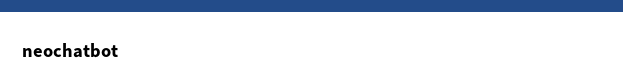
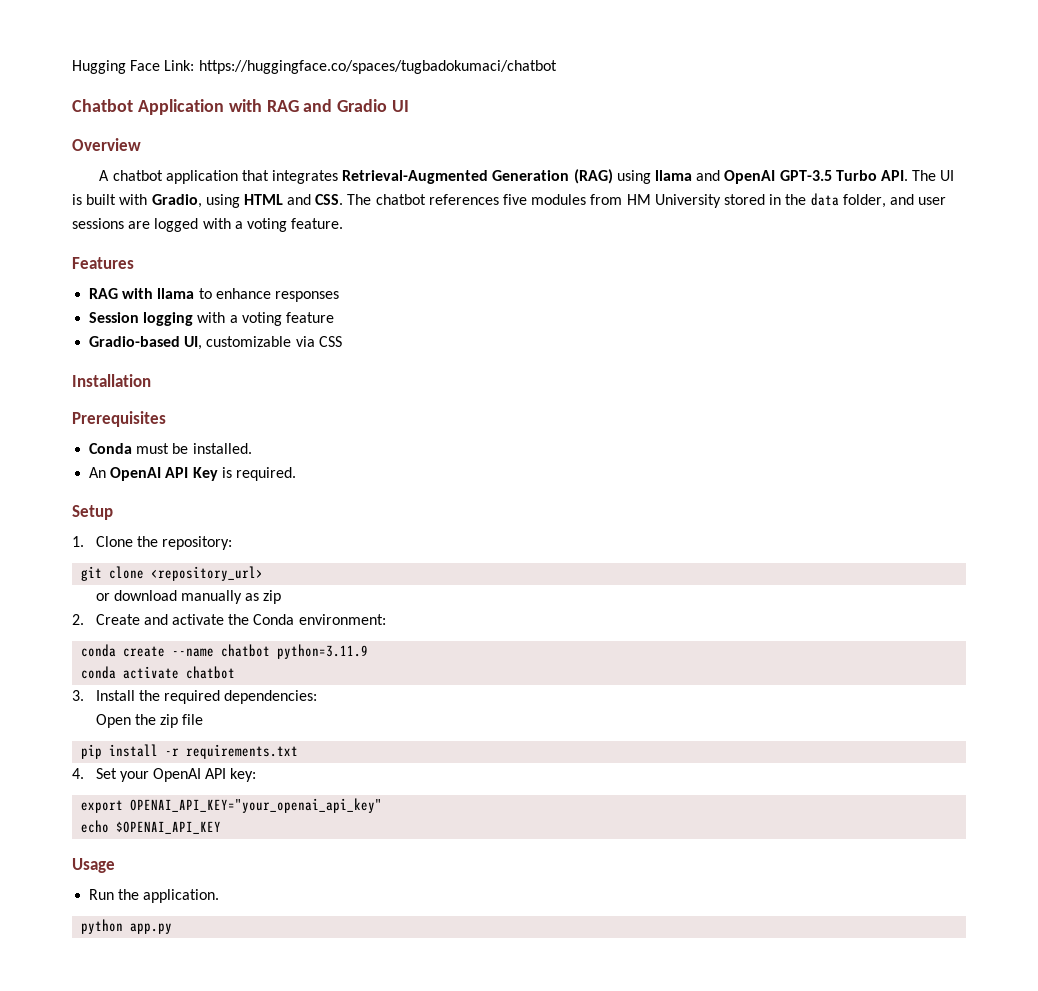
- neochatbot
+ Hugging Face Link: https://huggingface.co/spaces/tugbadokumaci/chatbot
+ Chatbot Application with RAG and Gradio UI
+ Overview
+ A chatbot application that integrates Retrieval-Augmented Generation (RAG) using llama and OpenAI GPT-3.5 Turbo API. The UI is built with Gradio, using HTML and CSS. The chatbot references five modules from HM University stored in the data folder, and user sessions are logged with a voting feature.
+ Features
+ RAG with llama to enhance responses
+ Session logging with a voting feature
+ Gradio-based UI, customizable via CSS
+ Installation
+ Prerequisites
+ Conda must be installed.
+ An OpenAI API Key is required.
+ Setup
+ 1. Clone the repository:
+ git clone <repository_url>
+ or download manually as zip
+ 2. Create and activate the Conda environment:
+ conda create --name chatbot python=3.11.9
+ conda activate chatbot
+ 3. Install the required dependencies:
+ Open the zip file
+ pip install -r requirements.txt
+ 4. Set your OpenAI API key:
+ export OPENAI_API_KEY="your_openai_api_key"
+ echo $OPENAI_API_KEY
+ Usage
+ Run the application.
+ python app.py

